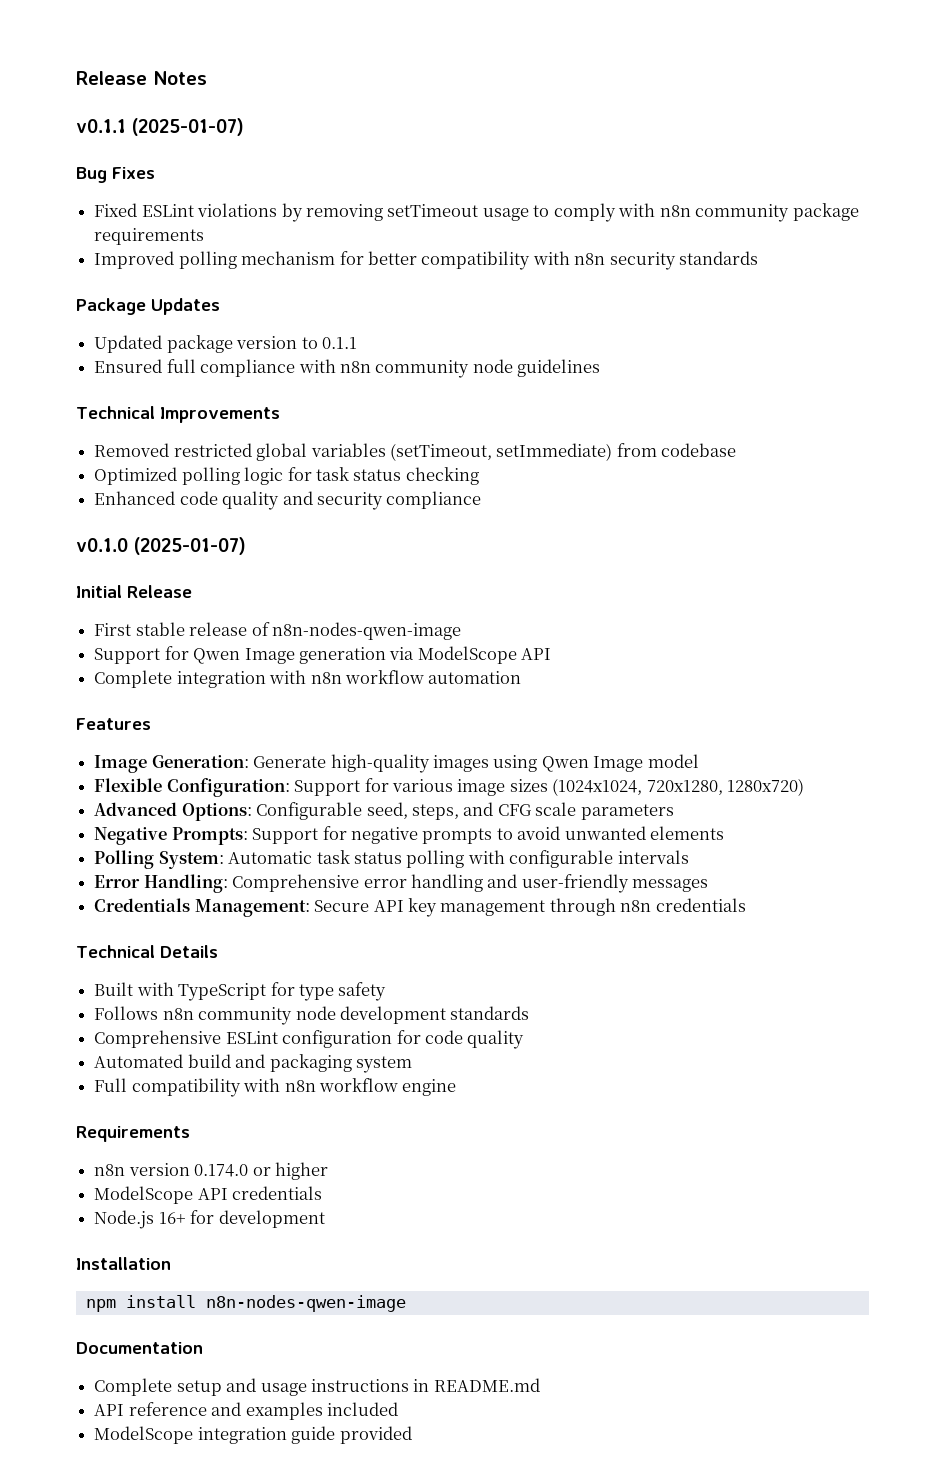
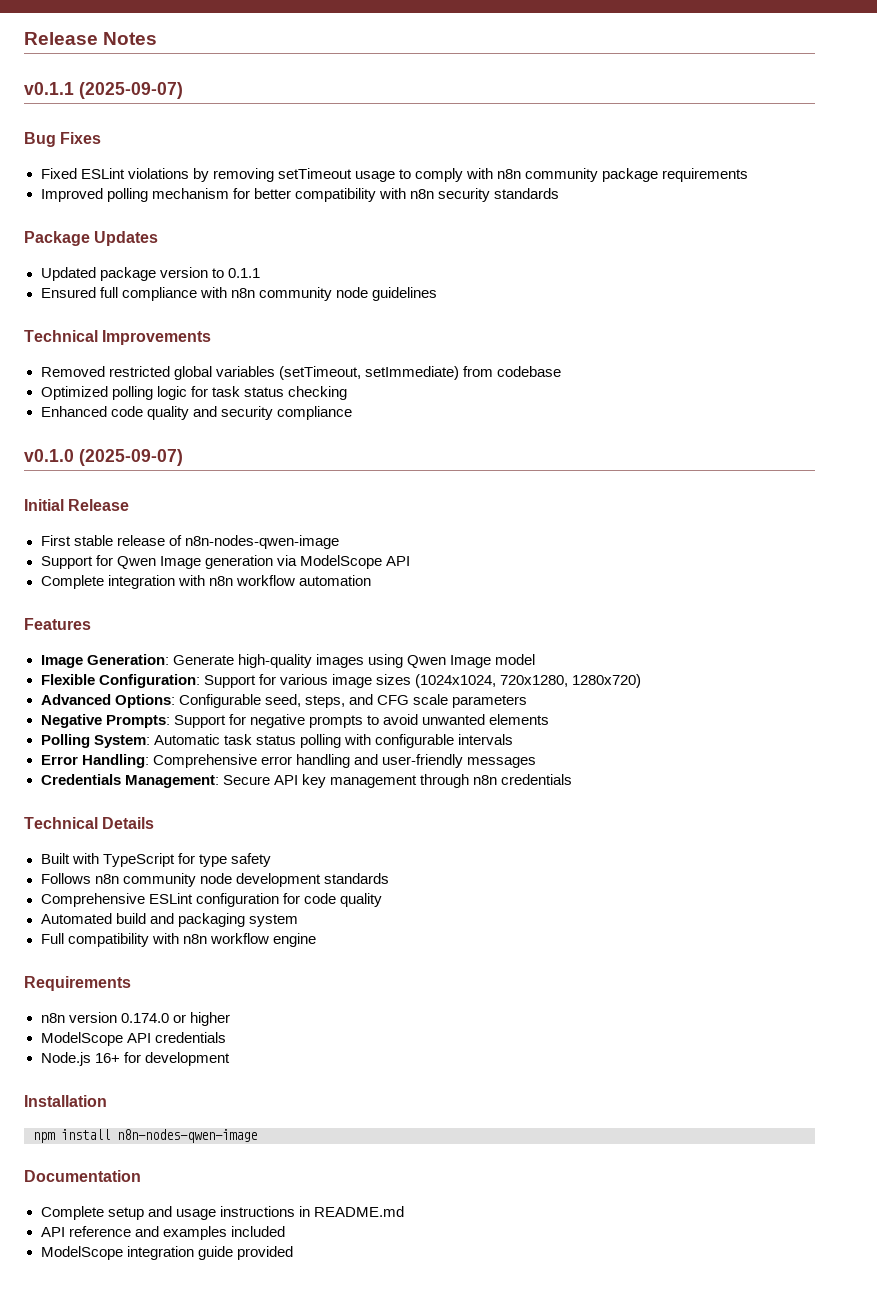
- v0.1.1 (2025-01-07)
+ v0.1.1 (2025-09-07)
- v0.1.0 (2025-01-07)
+ v0.1.0 (2025-09-07)

